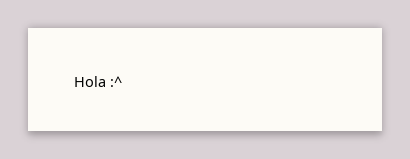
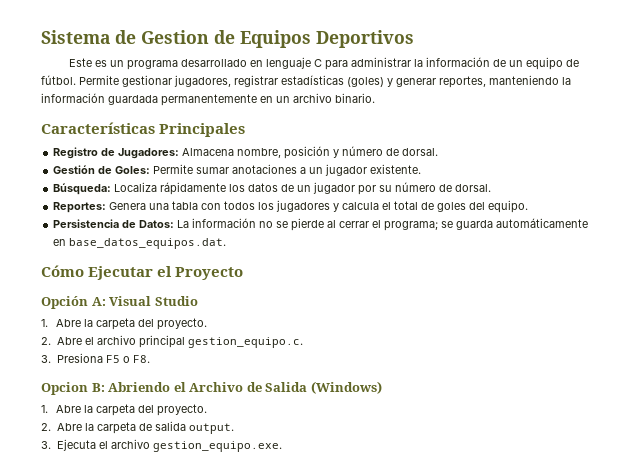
- Hola :^
+ Sistema de Gestion de Equipos Deportivos
+ Este es un programa desarrollado en lenguaje C para administrar la información de un equipo de fútbol. Permite gestionar jugadores, registrar estadísticas (goles) y generar reportes, manteniendo la información guardada permanentemente en un archivo binario.
+ Características Principales
+ Registro de Jugadores: Almacena nombre, posición y número de dorsal.
+ Gestión de Goles: Permite sumar anotaciones a un jugador existente.
+ Búsqueda: Localiza rápidamente los datos de un jugador por su número de dorsal.
+ Reportes: Genera una tabla con todos los jugadores y calcula el total de goles del equipo.
+ Persistencia de Datos: La información no se pierde al cerrar el programa; se guarda automáticamente en base_datos_equipos.dat.
+ Cómo Ejecutar el Proyecto
+ Opción A: Visual Studio
+ 1. Abre la carpeta del proyecto.
+ 2. Abre el archivo principal gestion_equipo.c.
+ 3. Presiona F5 o F8.
+ Opcion B: Abriendo el Archivo de Salida (Windows)
+ 1. Abre la carpeta del proyecto.
+ 2. Abre la carpeta de salida output.
+ 3. Ejecuta el archivo gestion_equipo.exe.

